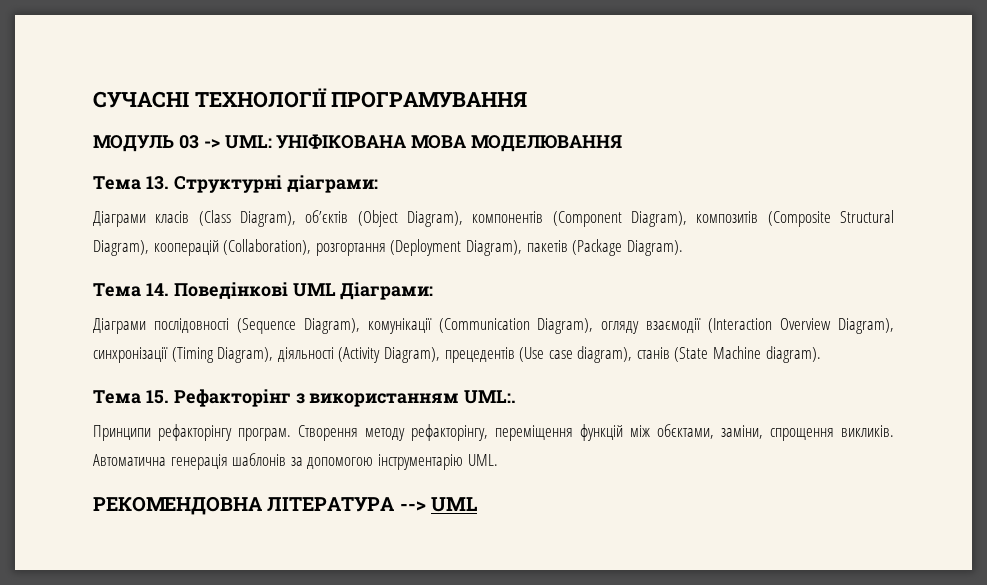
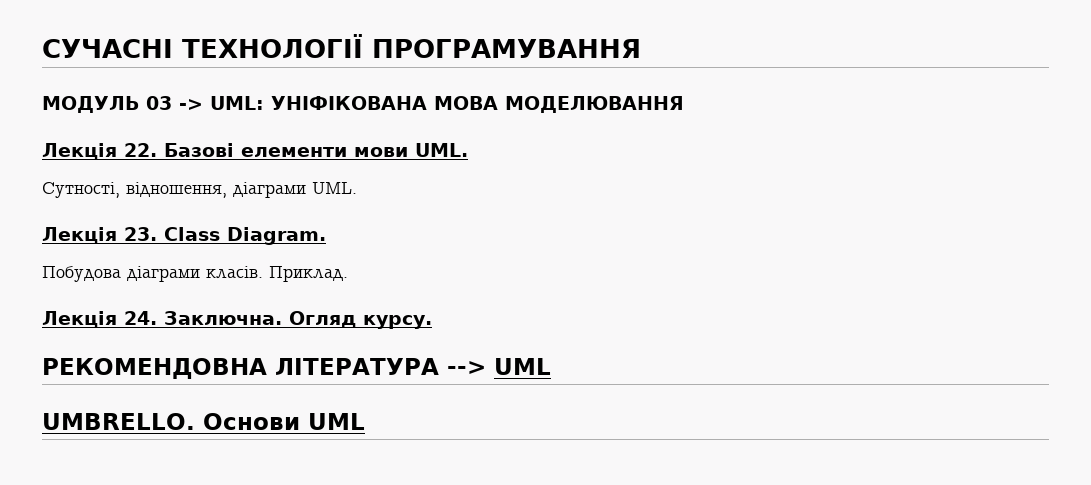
- Тема 13. Структурні діаграми:
- Діаграми класів (Class Diagram), об’єктів (Object Diagram), компонентів (Component Diagram), композитів (Composite Structural Diagram), кооперацій (Collaboration), розгортання (Deployment Diagram), пакетів (Package Diagram).
- Тема 14. Поведінкові UML Діаграми:
- Діаграми послідовності (Sequence Diagram), комунікації (Communication Diagram), огляду взаємодії (Interaction Overview Diagram), синхронізації (Timing Diagram), діяльності (Activity Diagram), прецедентів (Use case diagram), станів (State Machine diagram).
- Тема 15. Рефакторінг з використанням UML:.
- Принципи рефакторінгу програм. Створення методу рефакторінгу, переміщення функцій між обєктами, заміни, спрощення викликів. Автоматична генерація шаблонів за допомогою інструментарію UML.
+ Лекція 22. Базові елементи мови UML.
+ Сутності, відношення, діаграми UML.
+ Лекція 23. Class Diagram.
+ Побудова діаграми класів. Приклад.
+ Лекція 24. Заключна. Огляд курсу.
+ UMBRELLO. Основи UML

